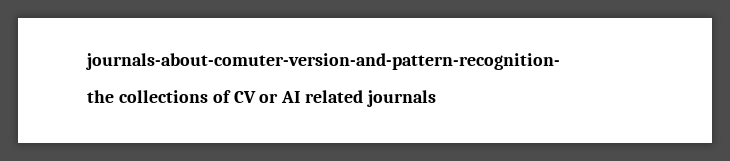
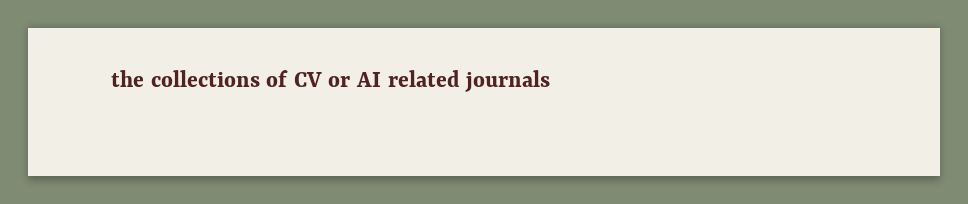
- journals-about-comuter-version-and-pattern-recognition-

